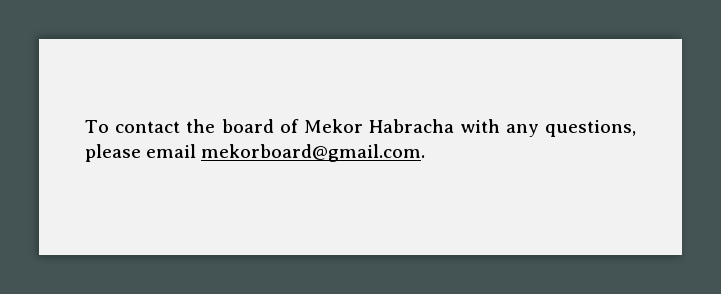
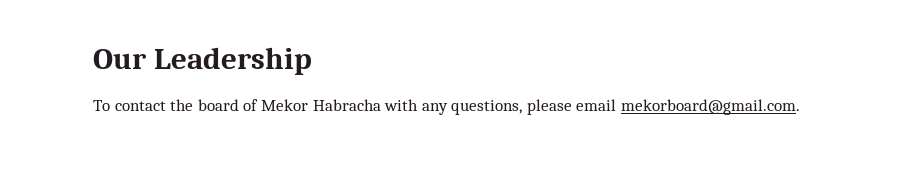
+ Our Leadership

